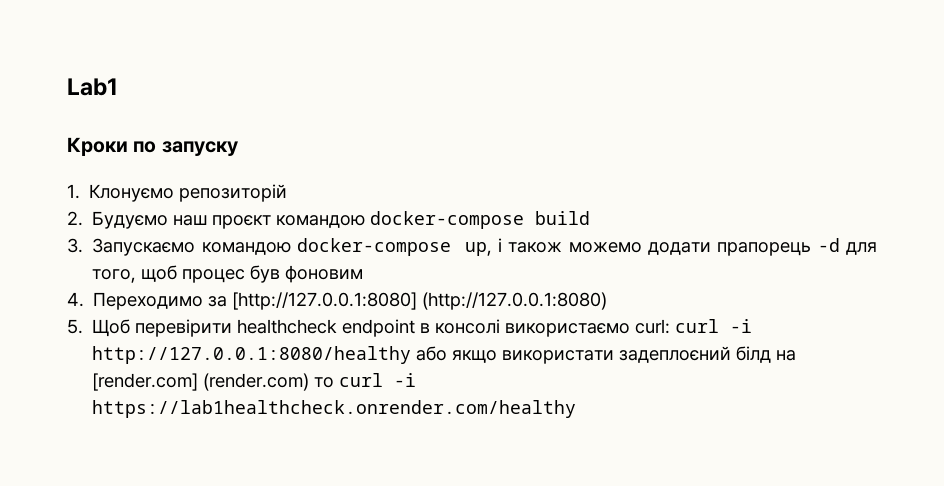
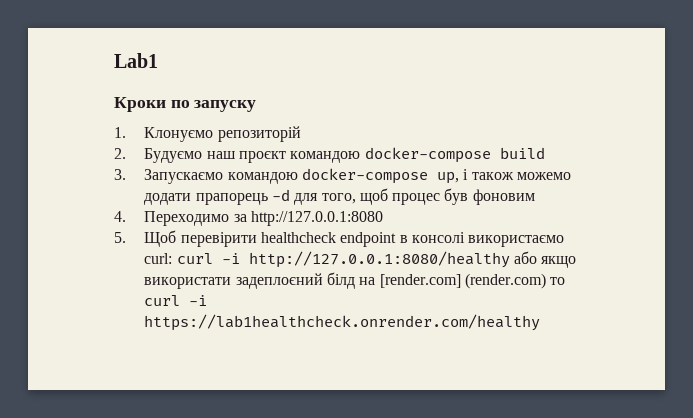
- 4. Переходимо за [http://127.0.0.1:8080] (http://127.0.0.1:8080)
+ 4. Переходимо за http://127.0.0.1:8080

